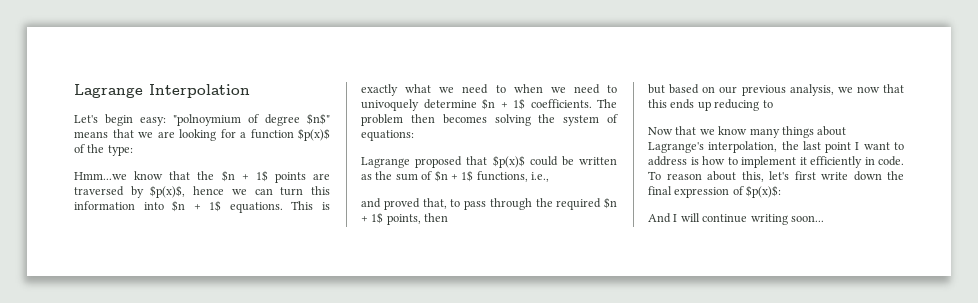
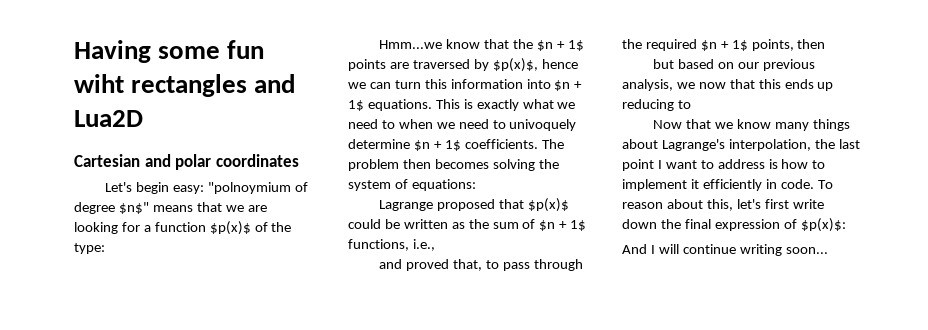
- Lagrange Interpolation
+ Having some fun wiht rectangles and Lua2D
+ Cartesian and polar coordinates

